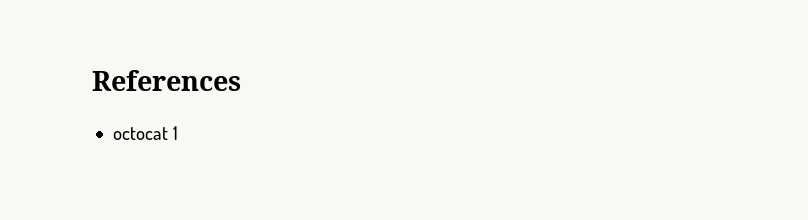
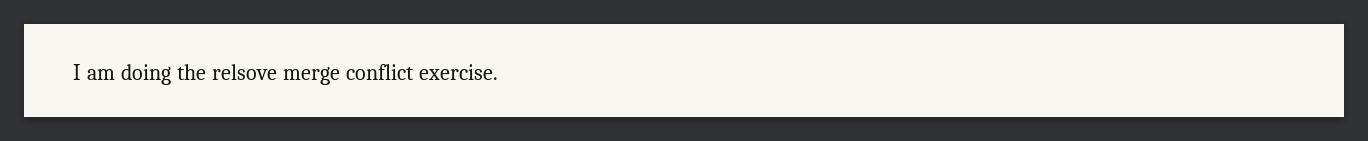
- References
- octocat 1
+ I am doing the relsove merge conflict exercise.

